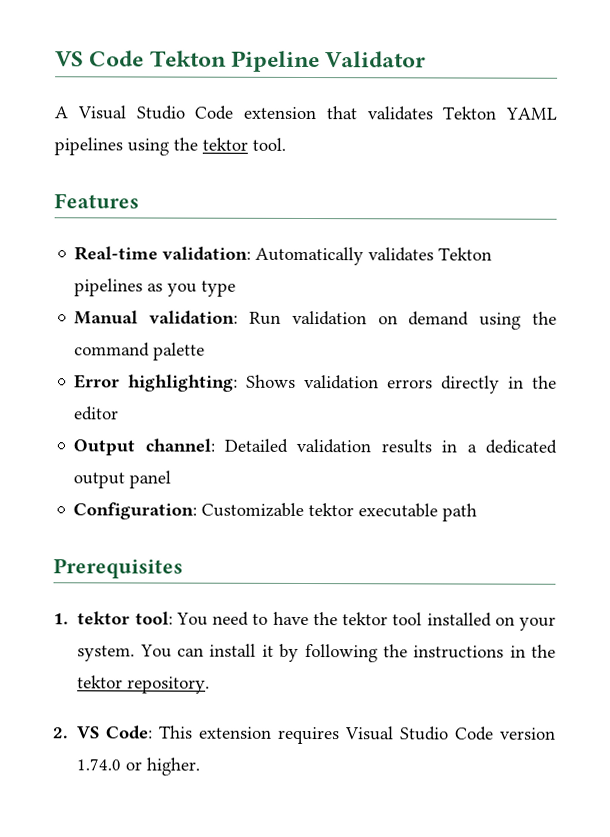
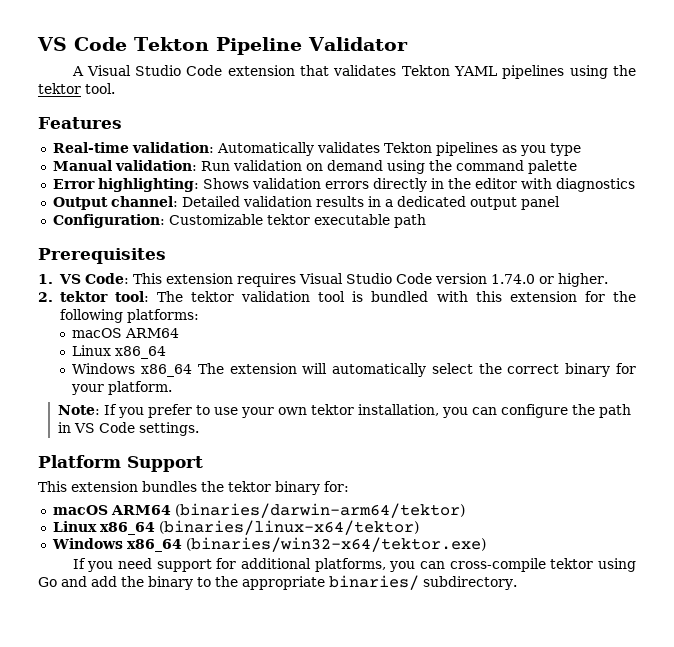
- Error highlighting: Shows validation errors directly in the editor
+ Error highlighting: Shows validation errors directly in the editor with diagnostics
- 1. tektor tool: You need to have the tektor tool installed on your system. You can install it by following the instructions in the tektor repository.
- 2. VS Code: This extension requires Visual Studio Code version 1.74.0 or higher.
+ 1. VS Code: This extension requires Visual Studio Code version 1.74.0 or higher.
+ 2. tektor tool: The tektor validation tool is bundled with this extension for the following platforms:
+ macOS ARM64
+ Linux x86_64
+ Windows x86_64 The extension will automatically select the correct binary for your platform.
+ Note: If you prefer to use your own tektor installation, you can configure the path in VS Code settings.
+ Platform Support
+ This extension bundles the tektor binary for:
+ macOS ARM64 (binaries/darwin-arm64/tektor)
+ Linux x86_64 (binaries/linux-x64/tektor)
+ Windows x86_64 (binaries/win32-x64/tektor.exe)
+ If you need support for additional platforms, you can cross-compile tektor using Go and add the binary to the appropriate binaries/ subdirectory.

